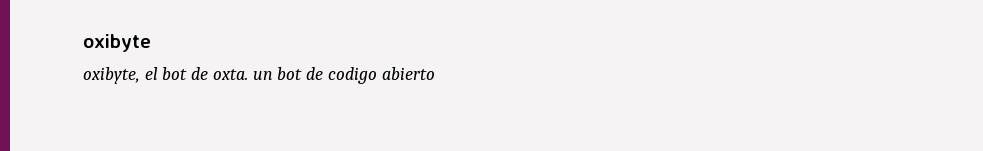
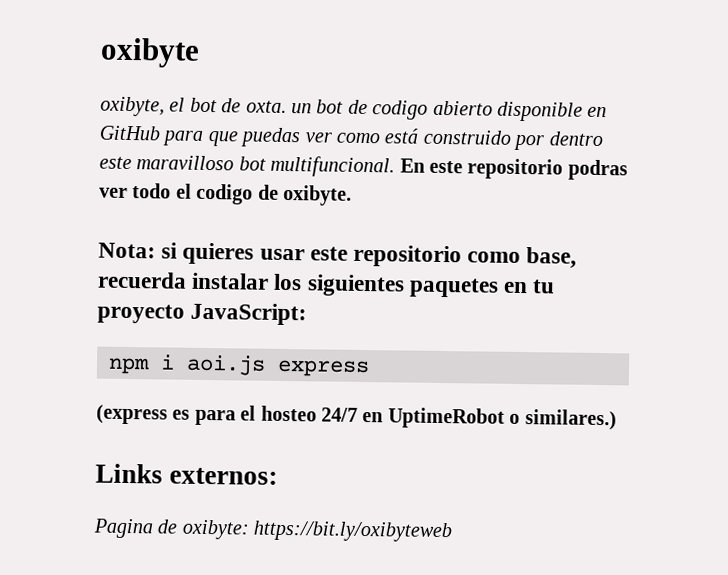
- oxibyte, el bot de oxta. un bot de codigo abierto
+ oxibyte, el bot de oxta. un bot de codigo abierto disponible en GitHub para que puedas ver como está construido por dentro este maravilloso bot multifuncional. En este repositorio podras ver todo el codigo de oxibyte.
+ Nota: si quieres usar este repositorio como base, recuerda instalar los siguientes paquetes en tu proyecto JavaScript:
+ npm i aoi.js express
+ (express es para el hosteo 24/7 en UptimeRobot o similares.)
+ Links externos:
+ Pagina de oxibyte: https://bit.ly/oxibyteweb

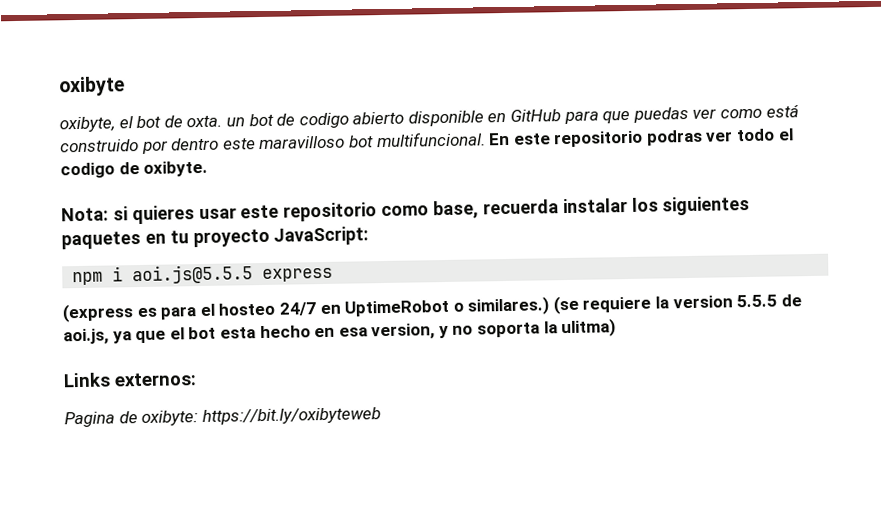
- npm i aoi.js express
+ npm i aoi.js@5.5.5 express
+ (se requiere la version 5.5.5 de aoi.js, ya que el bot esta hecho en esa version, y no soporta la ulitma)

